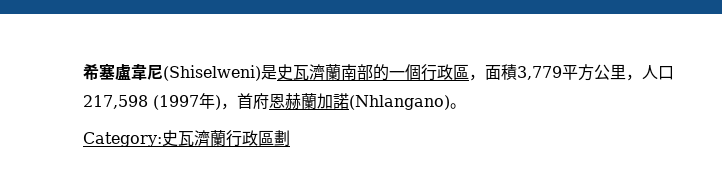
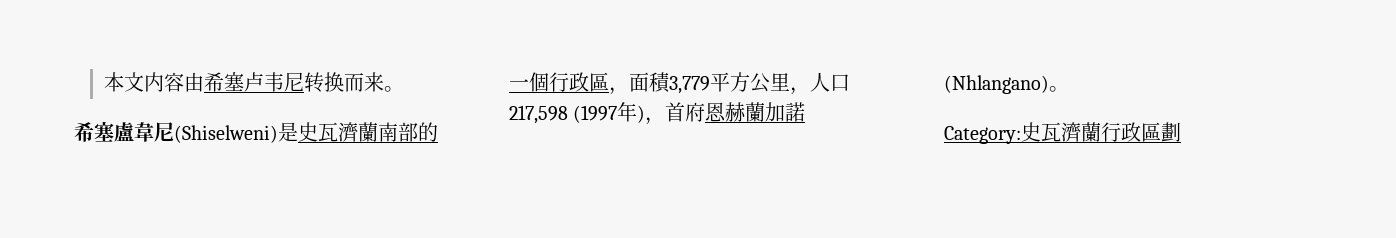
+ 本文内容由希塞卢韦尼转换而来。

